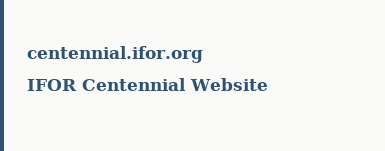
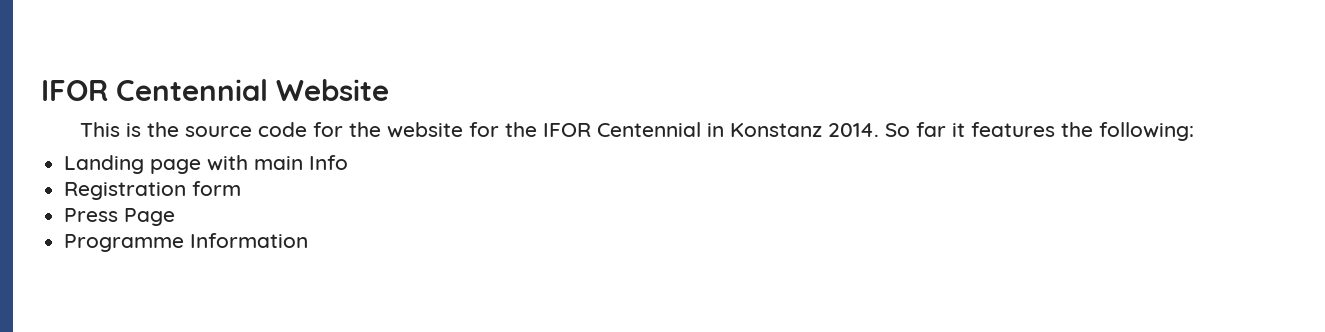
- centennial.ifor.org
+ This is the source code for the website for the IFOR Centennial in Konstanz 2014. So far it features the following:
+ Landing page with main Info
+ Registration form
+ Press Page
+ Programme Information

